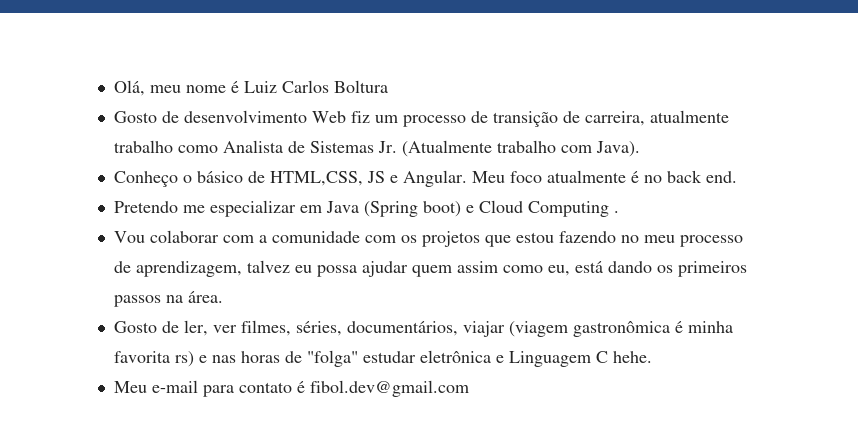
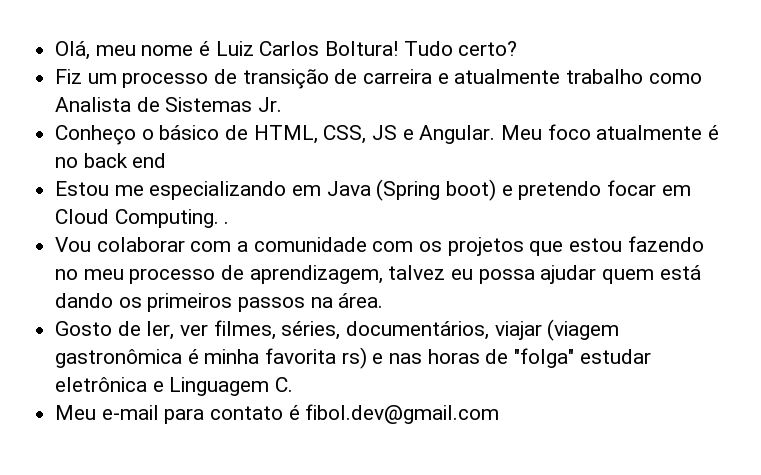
- Olá, meu nome é Luiz Carlos Boltura
- Gosto de desenvolvimento Web fiz um processo de transição de carreira, atualmente trabalho como Analista de Sistemas Jr. (Atualmente trabalho com Java).
+ Olá, meu nome é Luiz Carlos Boltura! Tudo certo?
+ Fiz um processo de transição de carreira e atualmente trabalho como Analista de Sistemas Jr.
- Conheço o básico de HTML,CSS, JS e Angular.
+ Conheço o básico de HTML, CSS, JS e Angular.
- Meu foco atualmente é no back end.
- Pretendo me especializar em Java (Spring boot) e Cloud Computing .
+ Meu foco atualmente é no back end
+ Estou me especializando em Java (Spring boot) e pretendo focar em Cloud Computing. .
- Vou colaborar com a comunidade com os projetos que estou fazendo no meu processo de aprendizagem, talvez eu possa ajudar quem assim como eu, está dando os primeiros passos na área.
+ Vou colaborar com a comunidade com os projetos que estou fazendo no meu processo de aprendizagem, talvez eu possa ajudar quem está dando os primeiros passos na área.
- Gosto de ler, ver filmes, séries, documentários, viajar (viagem gastronômica é minha favorita rs) e nas horas de "folga" estudar eletrônica e Linguagem C hehe.
+ Gosto de ler, ver filmes, séries, documentários, viajar (viagem gastronômica é minha favorita rs) e nas horas de "folga" estudar eletrônica e Linguagem C.

